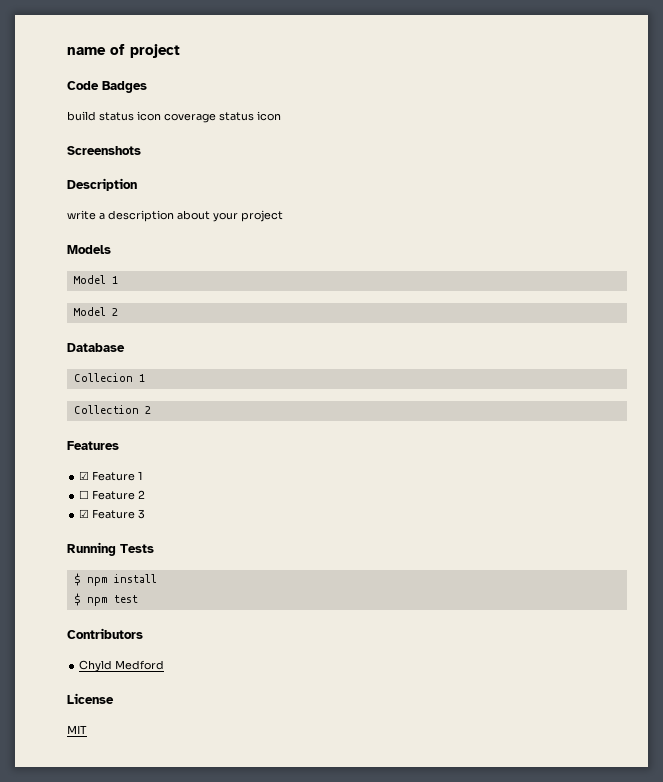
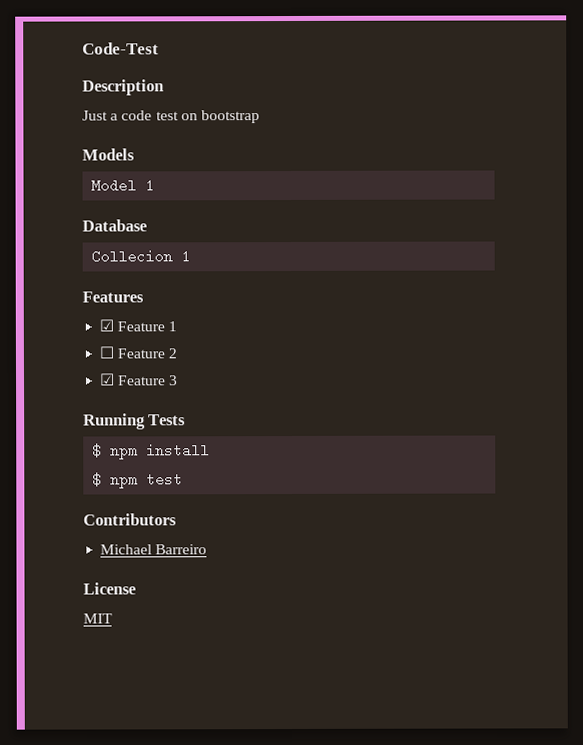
- name of project
- Code Badges
- build status icon coverage status icon
- Screenshots
+ Code-Test
  Description
- write a description about your project
+ Just a code test on bootstrap
- Model 2
- Collection 2
- Chyld Medford
+ Michael Barreiro

